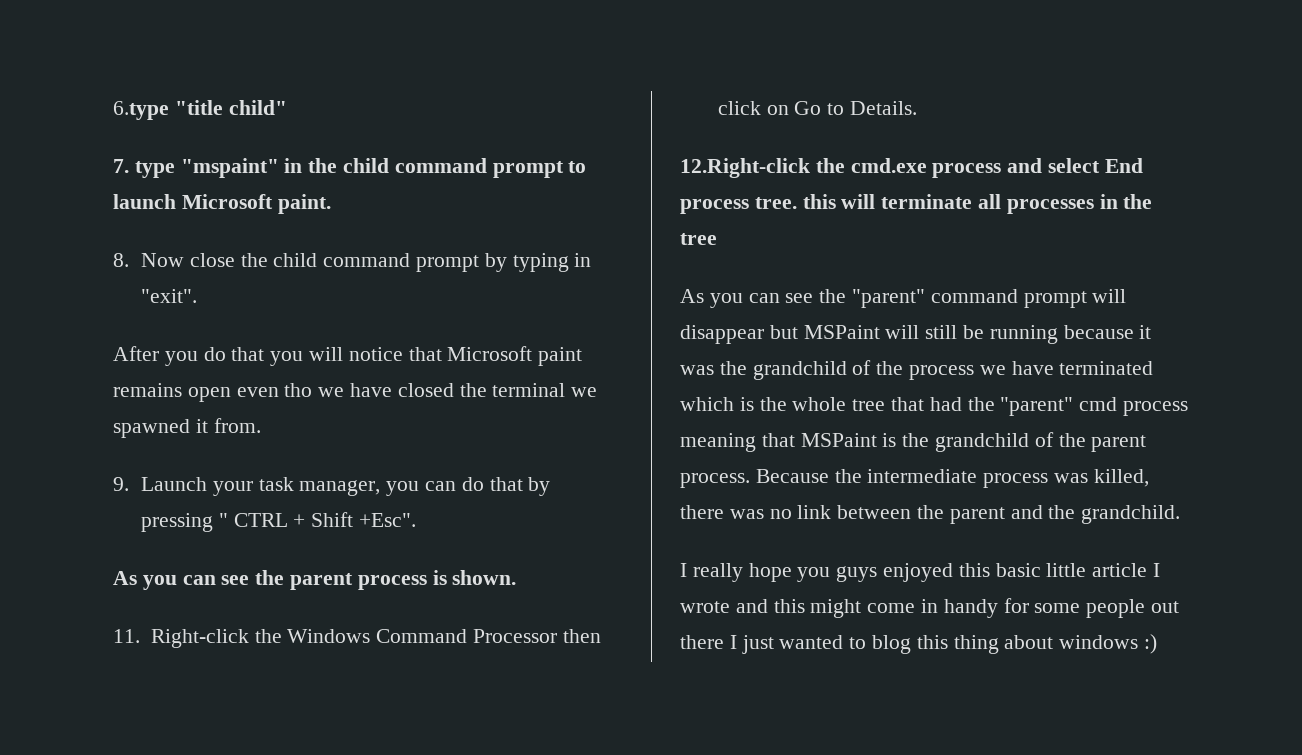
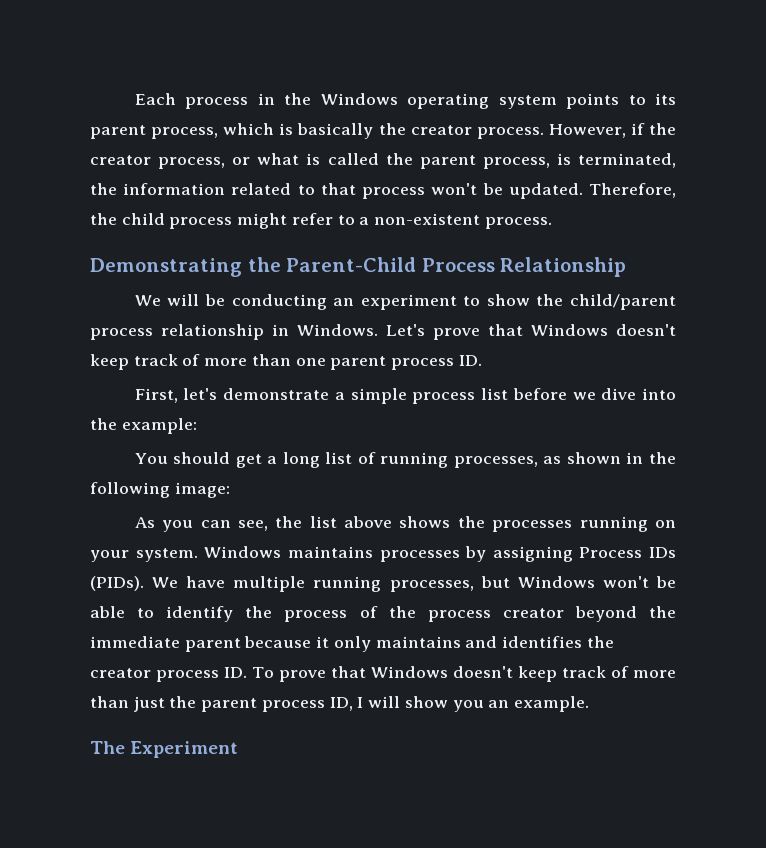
- 6.type "title child"
- 7. type "mspaint" in the child command prompt to launch Microsoft paint.
- 8. Now close the child command prompt by typing in "exit".
- After you do that you will notice that Microsoft paint remains open even tho we have closed the terminal we spawned it from.
- 9. Launch your task manager, you can do that by pressing " CTRL + Shift +Esc".
- As you can see the parent process is shown.
- 11. Right-click the Windows Command Processor then click on Go to Details.
- 12.Right-click the cmd.exe process and select End process tree. this will terminate all processes in the tree
- As you can see the "parent" command prompt will disappear but MSPaint will still be running because it was the grandchild of the process we have terminated which is the whole tree that had the "parent" cmd process meaning that MSPaint is the grandchild of the parent process. Because the intermediate process was killed, there was no link between the parent and the grandchild.
- I really hope you guys enjoyed this basic little article I wrote and this might come in handy for some people out there I just wanted to blog this thing about windows :)
+ Each process in the Windows operating system points to its parent process, which is basically the creator process. However, if the creator process, or what is called the parent process, is terminated, the information related to that process won't be updated. Therefore, the child process might refer to a non-existent process.
+ Demonstrating the Parent-Child Process Relationship
+ We will be conducting an experiment to show the child/parent process relationship in Windows. Let's prove that Windows doesn't keep track of more than one parent process ID.
+ First, let's demonstrate a simple process list before we dive into the example:
+ You should get a long list of running processes, as shown in the following image:
+ As you can see, the list above shows the processes running on your system. Windows maintains processes by assigning Process IDs (PIDs). We have multiple running processes, but Windows won't be able to identify the process of the process creator beyond the immediate parent because it only maintains and identifies the creator process ID. To prove that Windows doesn't keep track of more than just the parent process ID, I will show you an example.
+ The Experiment

